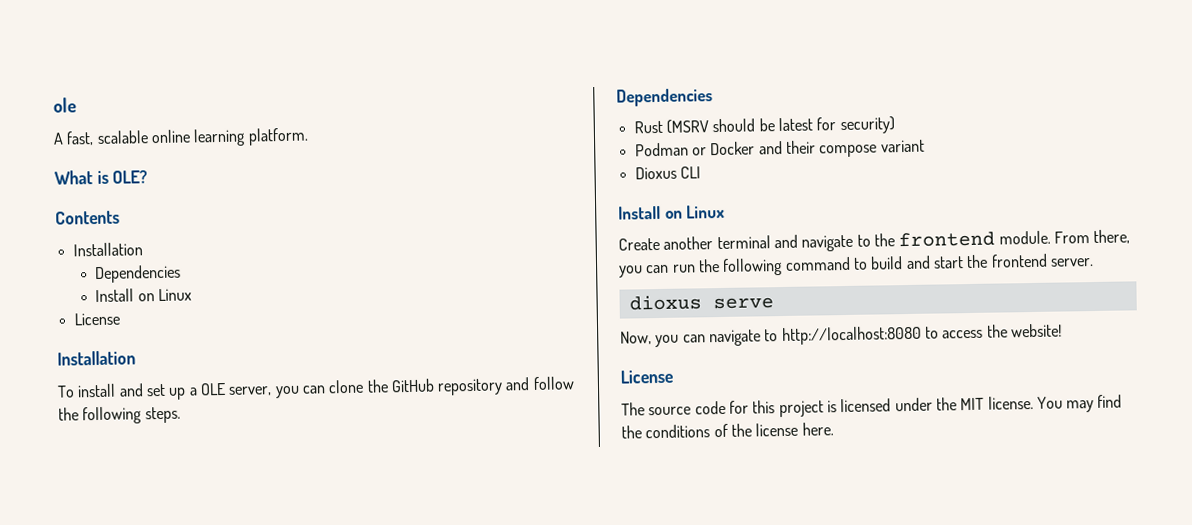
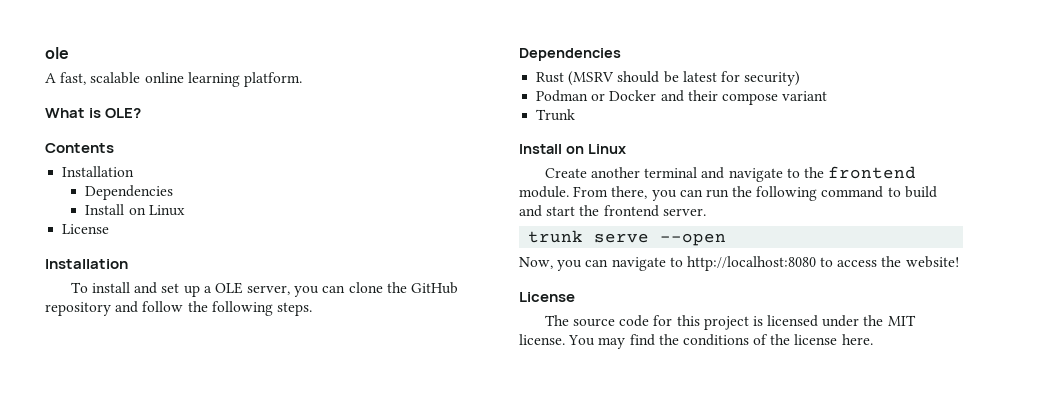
- Dioxus CLI
+ Trunk
- dioxus serve
+ trunk serve --open

